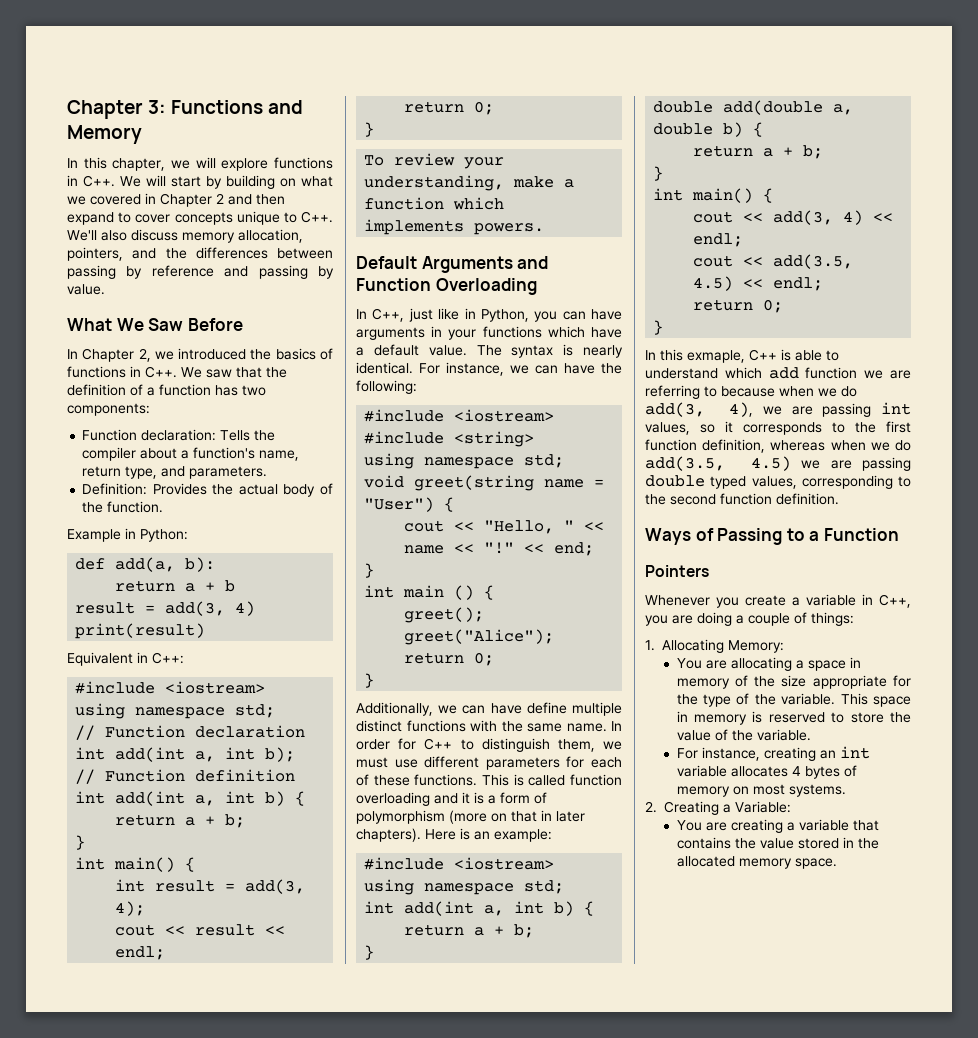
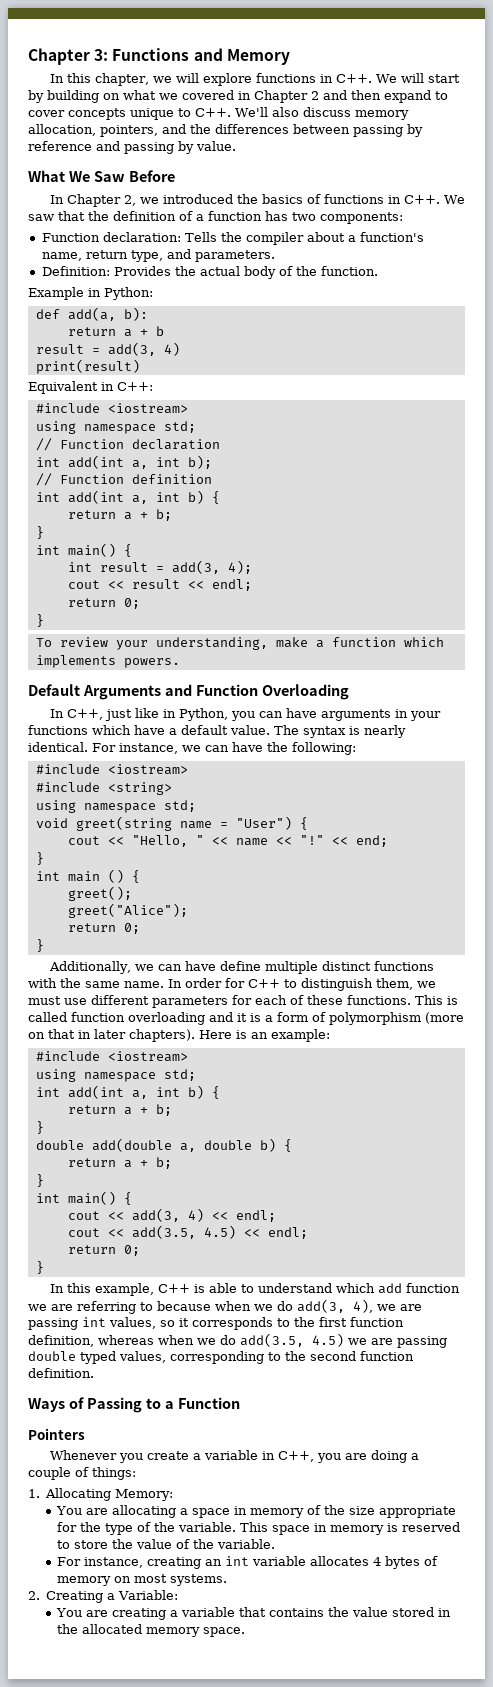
- In this exmaple, C++ is able to understand which add function we are referring to because when we do add(3, 4), we are passing int values, so it corresponds to the first function definition, whereas when we do add(3.5, 4.5) we are passing double typed values, corresponding to the second function definition.
+ In this example, C++ is able to understand which add function we are referring to because when we do add(3, 4), we are passing int values, so it corresponds to the first function definition, whereas when we do add(3.5, 4.5) we are passing double typed values, corresponding to the second function definition.

